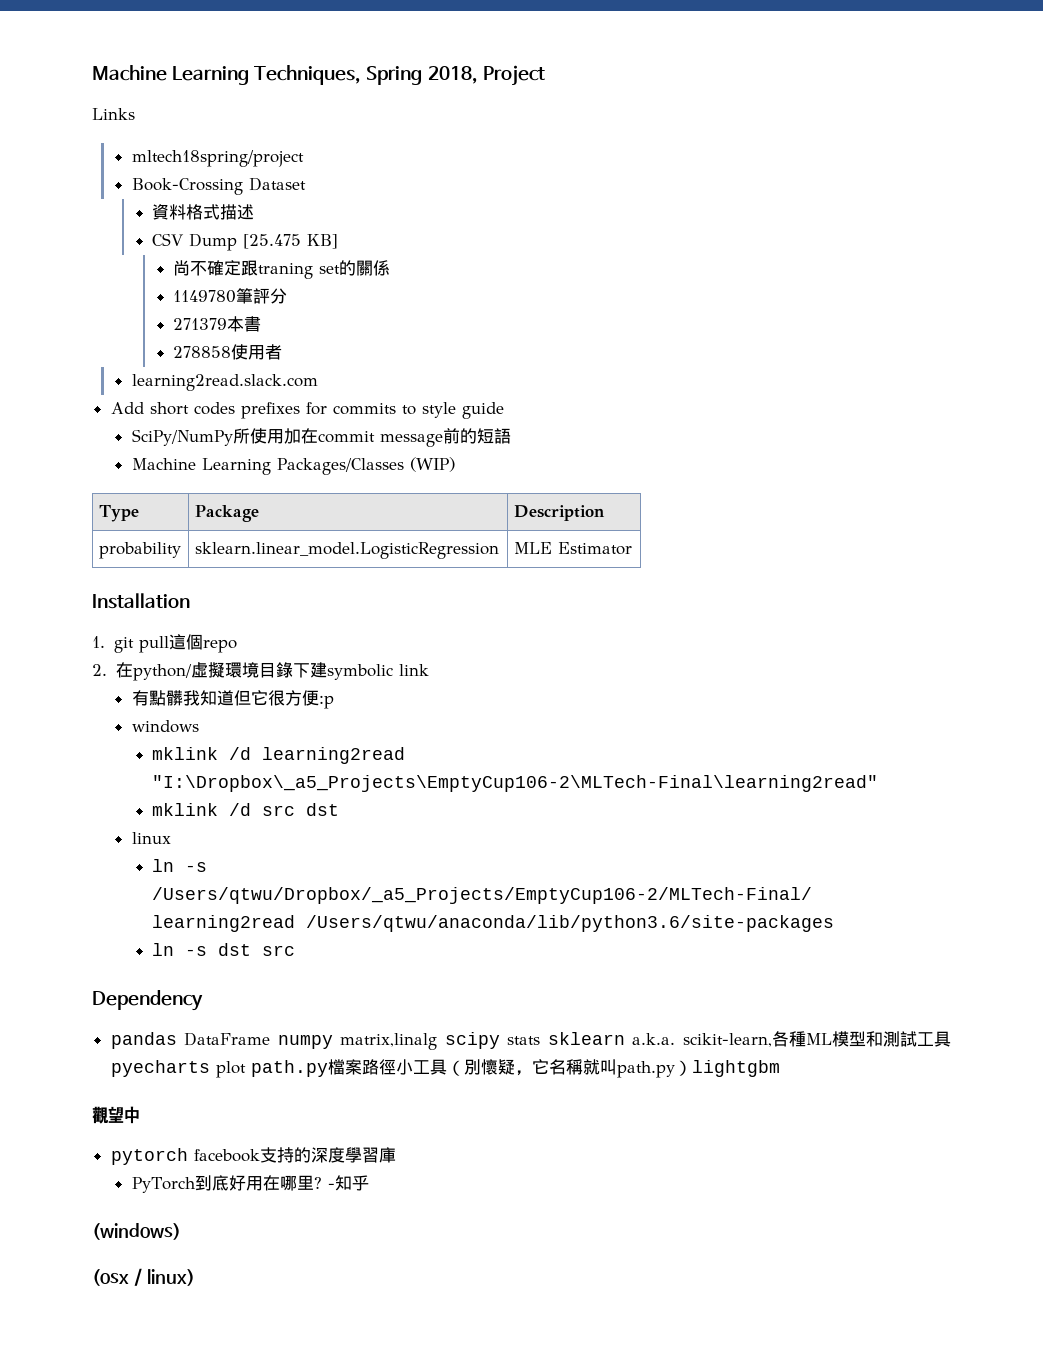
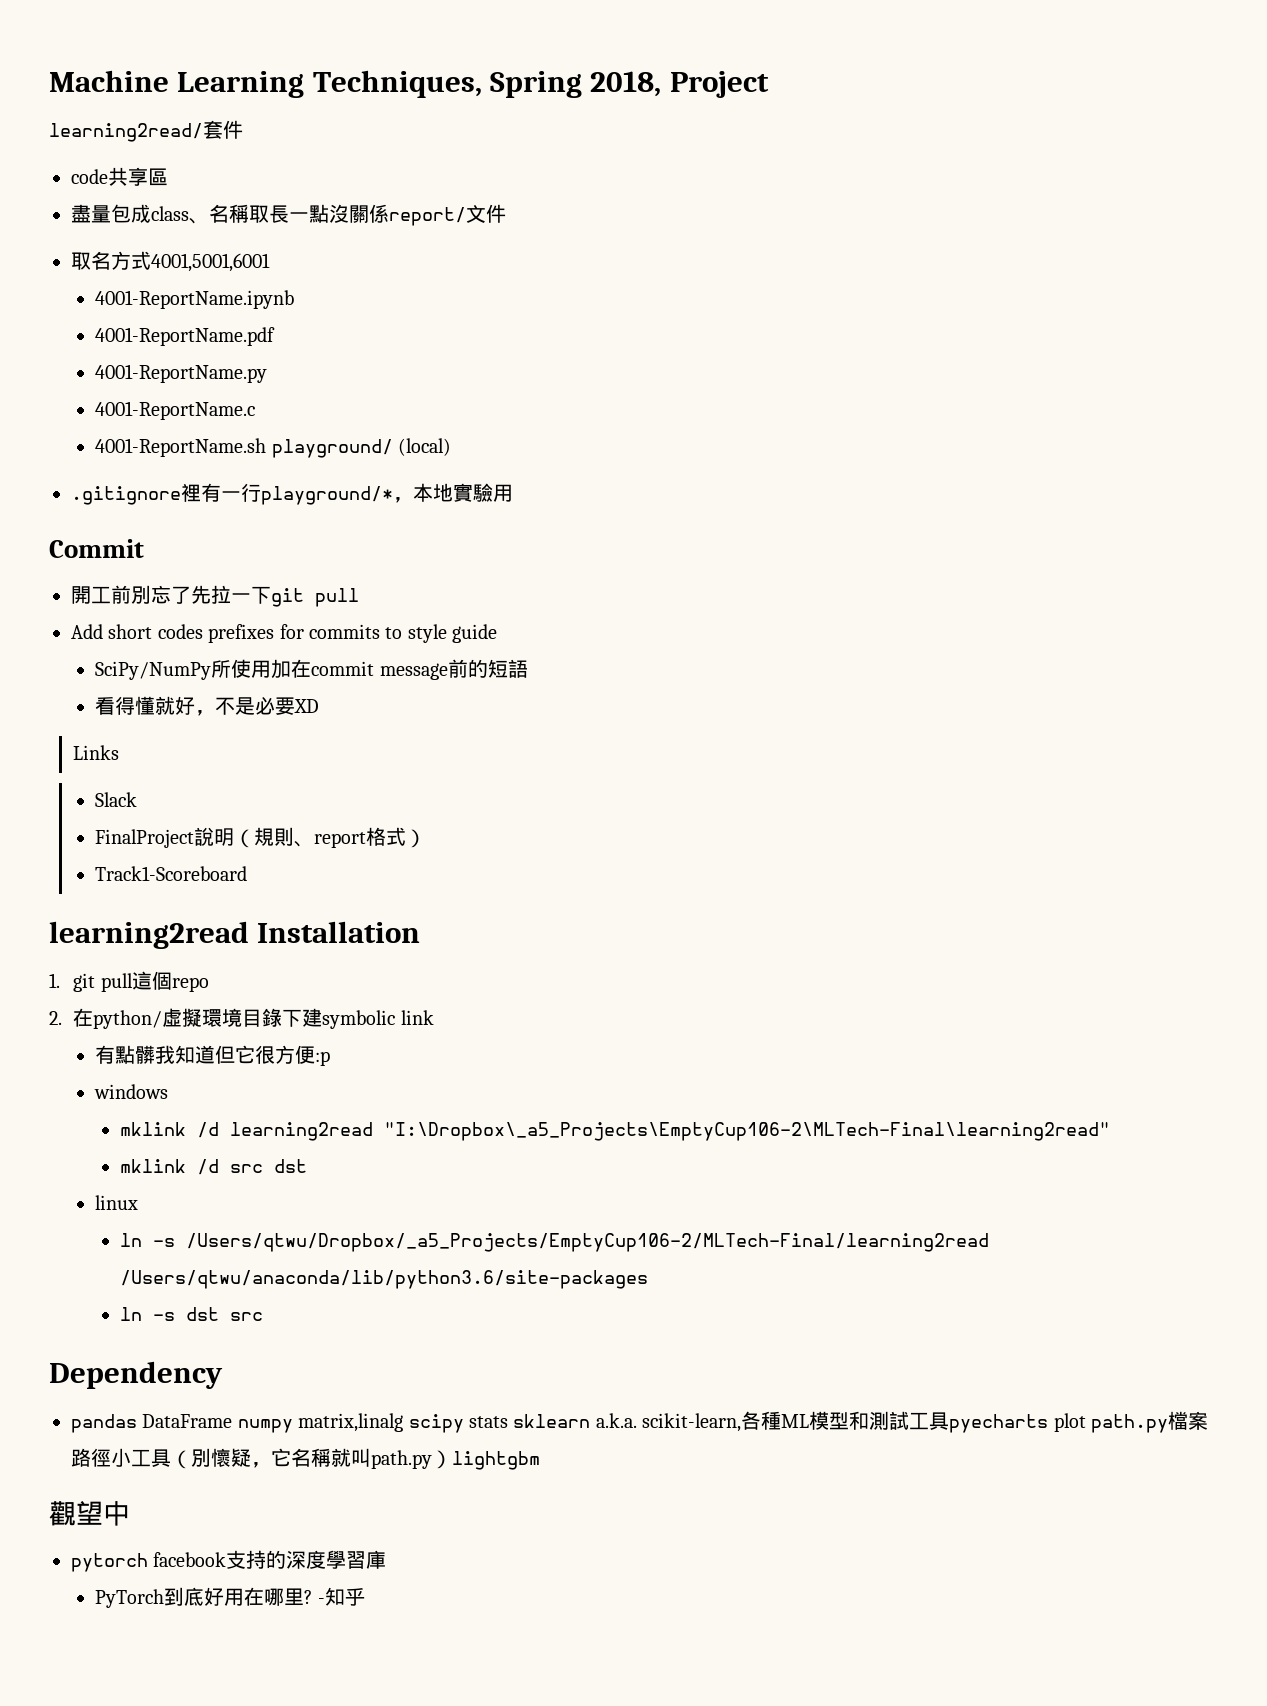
- Links
- mltech18spring/project
- Book-Crossing Dataset
- 資料格式描述
- CSV Dump [25.475 KB]
- 尚不確定跟traning set的關係
- 1149780筆評分
- 271379本書
- 278858使用者
- learning2read.slack.com
+ learning2read/套件
+ code共享區
+ 盡量包成class、名稱取長一點沒關係report/文件
+ 取名方式4001,5001,6001
+ 4001-ReportName.ipynb
+ 4001-ReportName.pdf
+ 4001-ReportName.py
+ 4001-ReportName.c
+ 4001-ReportName.sh playground/ (local)
+ .gitignore裡有一行playground/*，本地實驗用
+ Commit
+ 開工前別忘了先拉一下git pull
- Machine Learning Packages/Classes (WIP)
- Type | Package | Description
- probability | sklearn.linear_model.LogisticRegression | MLE Estimator
- Installation
+ 看得懂就好，不是必要XD
+ Links
+ Slack
+ FinalProject說明（規則、report格式）
+ Track1-Scoreboard
+ learning2read Installation
- (windows)
- (osx / linux)

